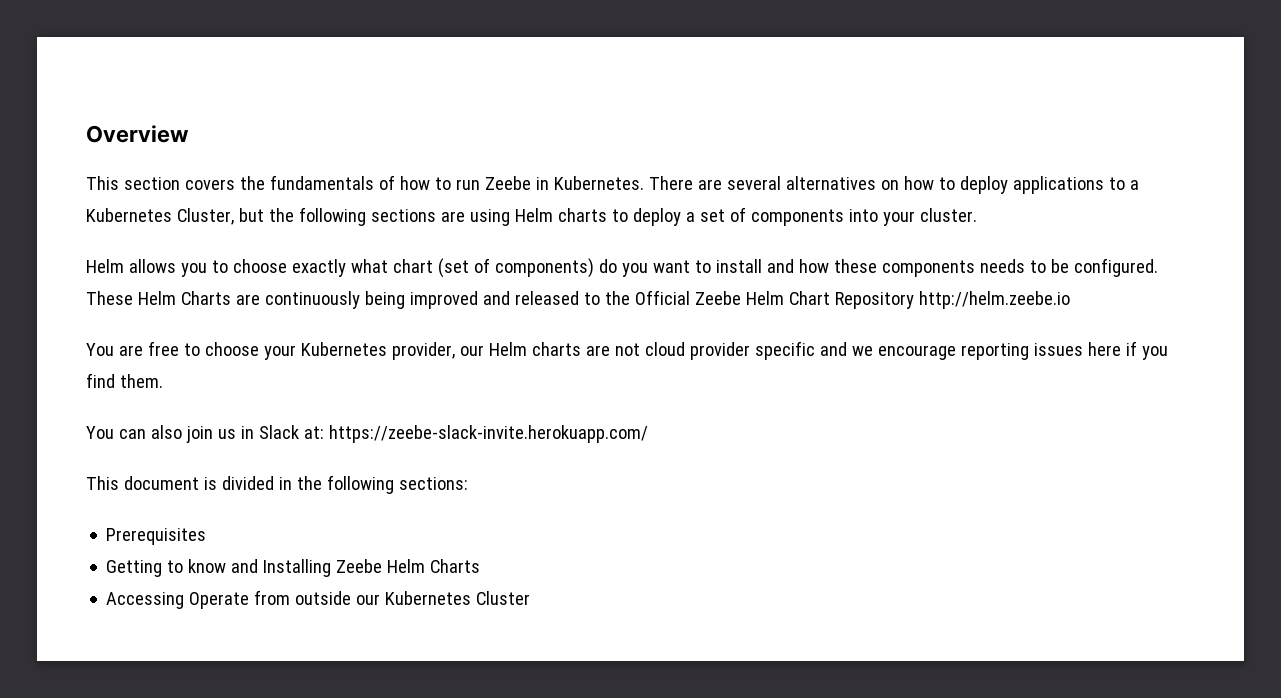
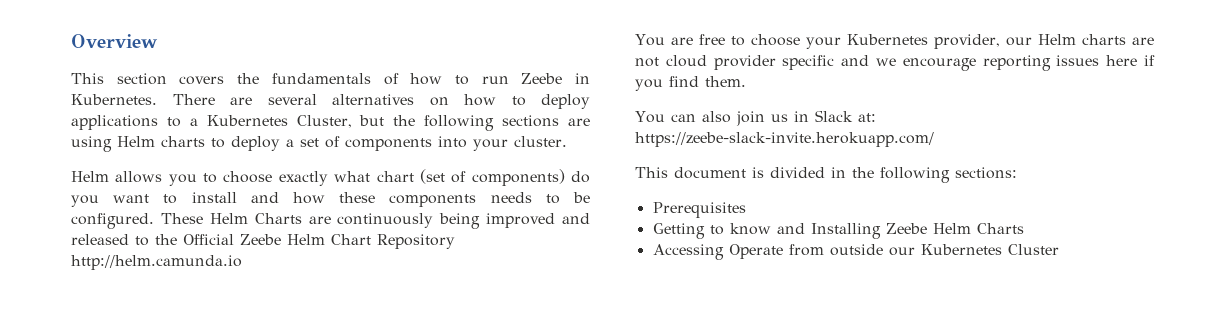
- These Helm Charts are continuously being improved and released to the Official Zeebe Helm Chart Repository http://helm.zeebe.io
+ These Helm Charts are continuously being improved and released to the Official Zeebe Helm Chart Repository http://helm.camunda.io

